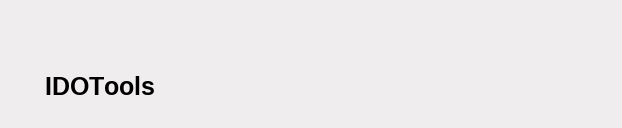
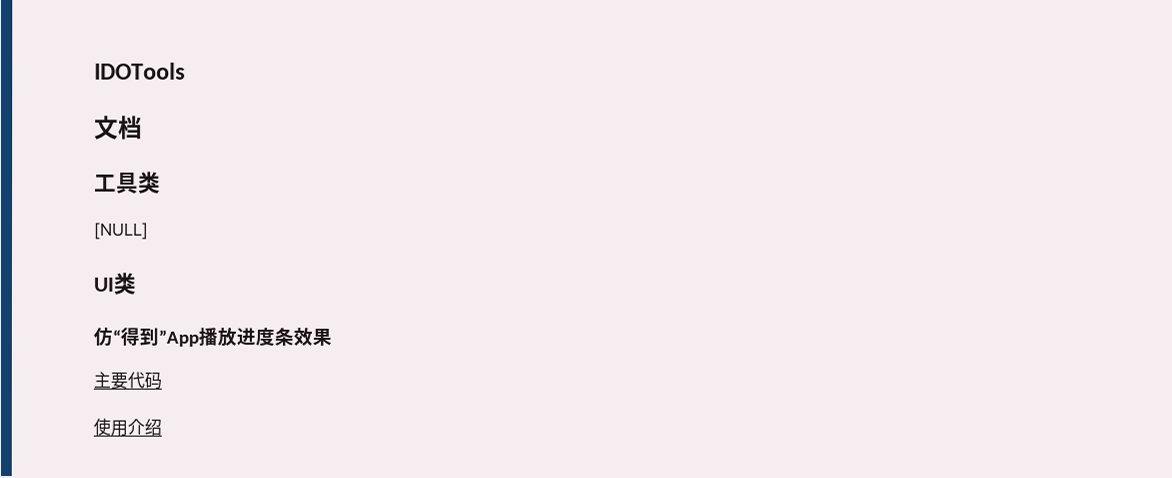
+ 文档
+ 工具类
+ [NULL]
+ UI类
+ 仿“得到”App播放进度条效果
+ 主要代码
+ 使用介绍

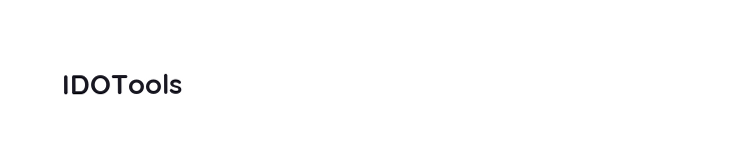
- 文档
- 工具类
- [NULL]
- UI类
- 仿“得到”App播放进度条效果
- 主要代码
- 使用介绍

